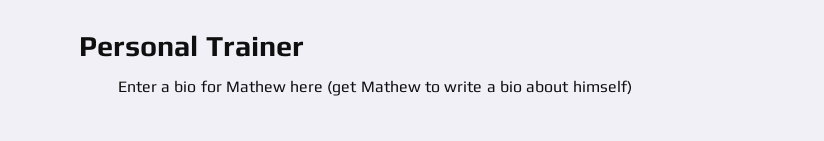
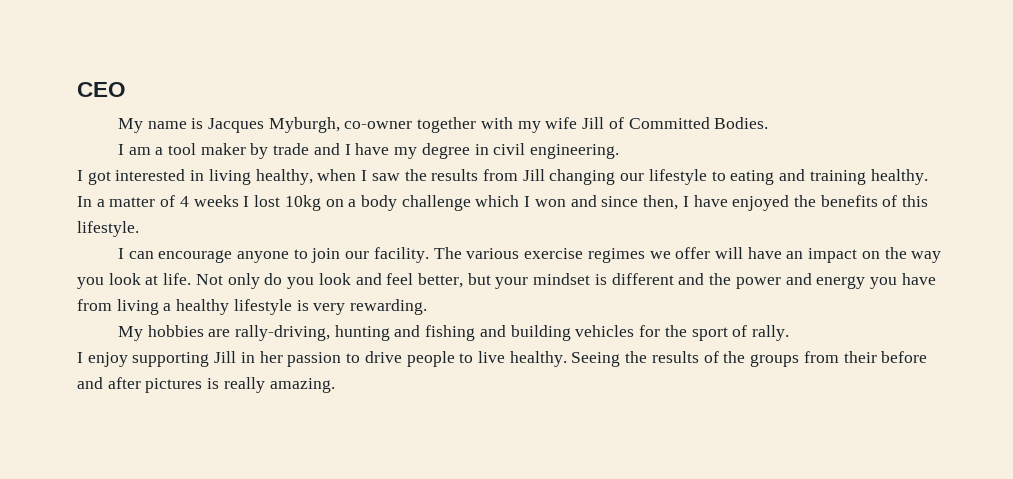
- Personal Trainer
- Enter a bio for Mathew here (get Mathew to write a bio about himself)
+ CEO
+ My name is Jacques Myburgh, co-owner together with my wife Jill of Committed Bodies.
+ I am a tool maker by trade and I have my degree in civil engineering.
+ I got interested in living healthy, when I saw the results from Jill changing our lifestyle to eating and training healthy. In a matter of 4 weeks I lost 10kg on a body challenge which I won and since then, I have enjoyed the benefits of this lifestyle.
+ I can encourage anyone to join our facility. The various exercise regimes we offer will have an impact on the way you look at life. Not only do you look and feel better, but your mindset is different and the power and energy you have from living a healthy lifestyle is very rewarding.
+ My hobbies are rally-driving, hunting and fishing and building vehicles for the sport of rally.
+ I enjoy supporting Jill in her passion to drive people to live healthy. Seeing the results of the groups from their before and after pictures is really amazing.

